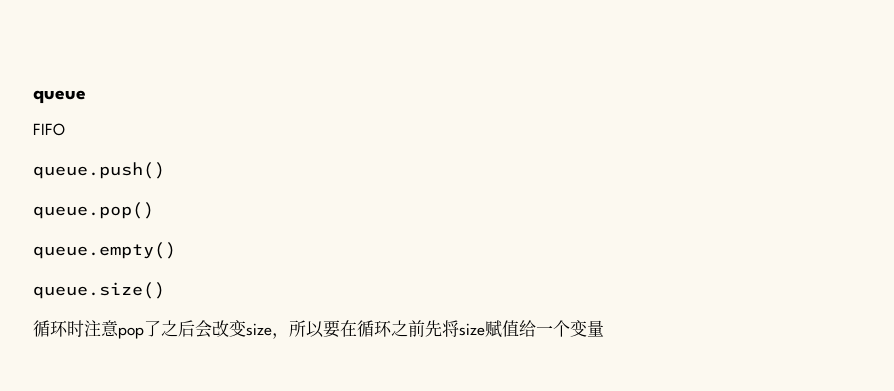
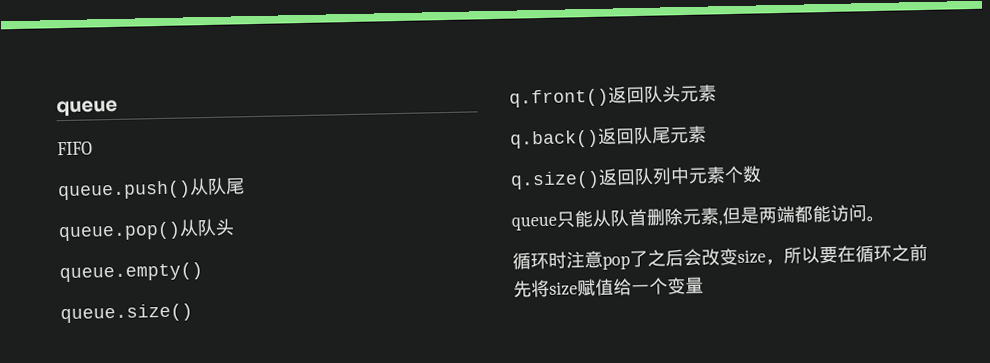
- queue.push()
+ queue.push()从队尾
- queue.pop()
+ queue.pop()从队头
+ q.front()返回队头元素
+ q.back()返回队尾元素
+ q.size()返回队列中元素个数
+ queue只能从队首删除元素,但是两端都能访问。

